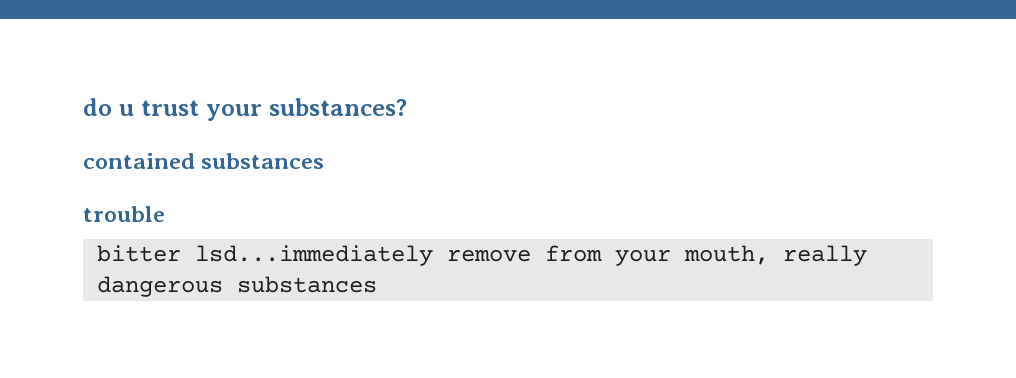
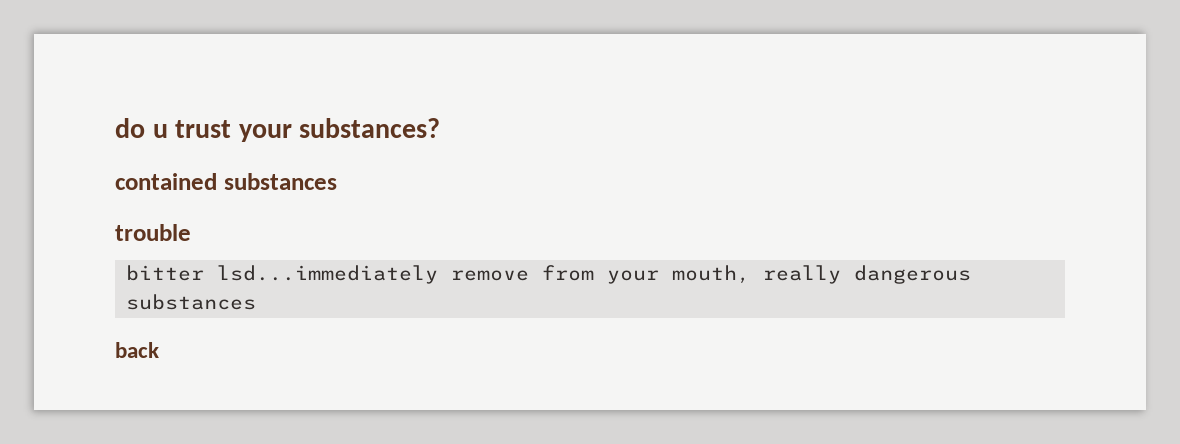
+ back

